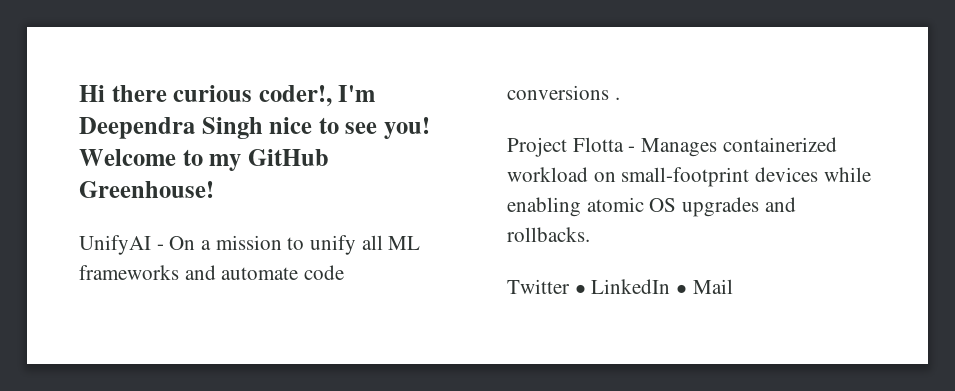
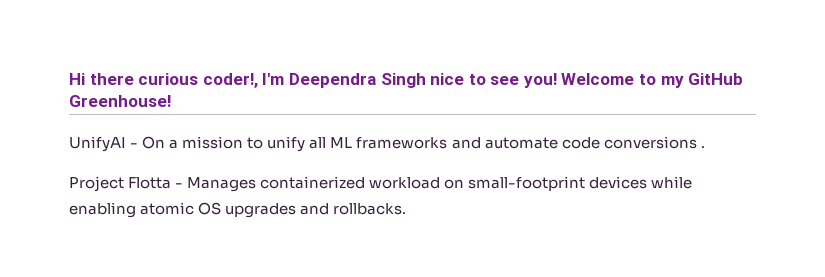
- Twitter • LinkedIn • Mail

